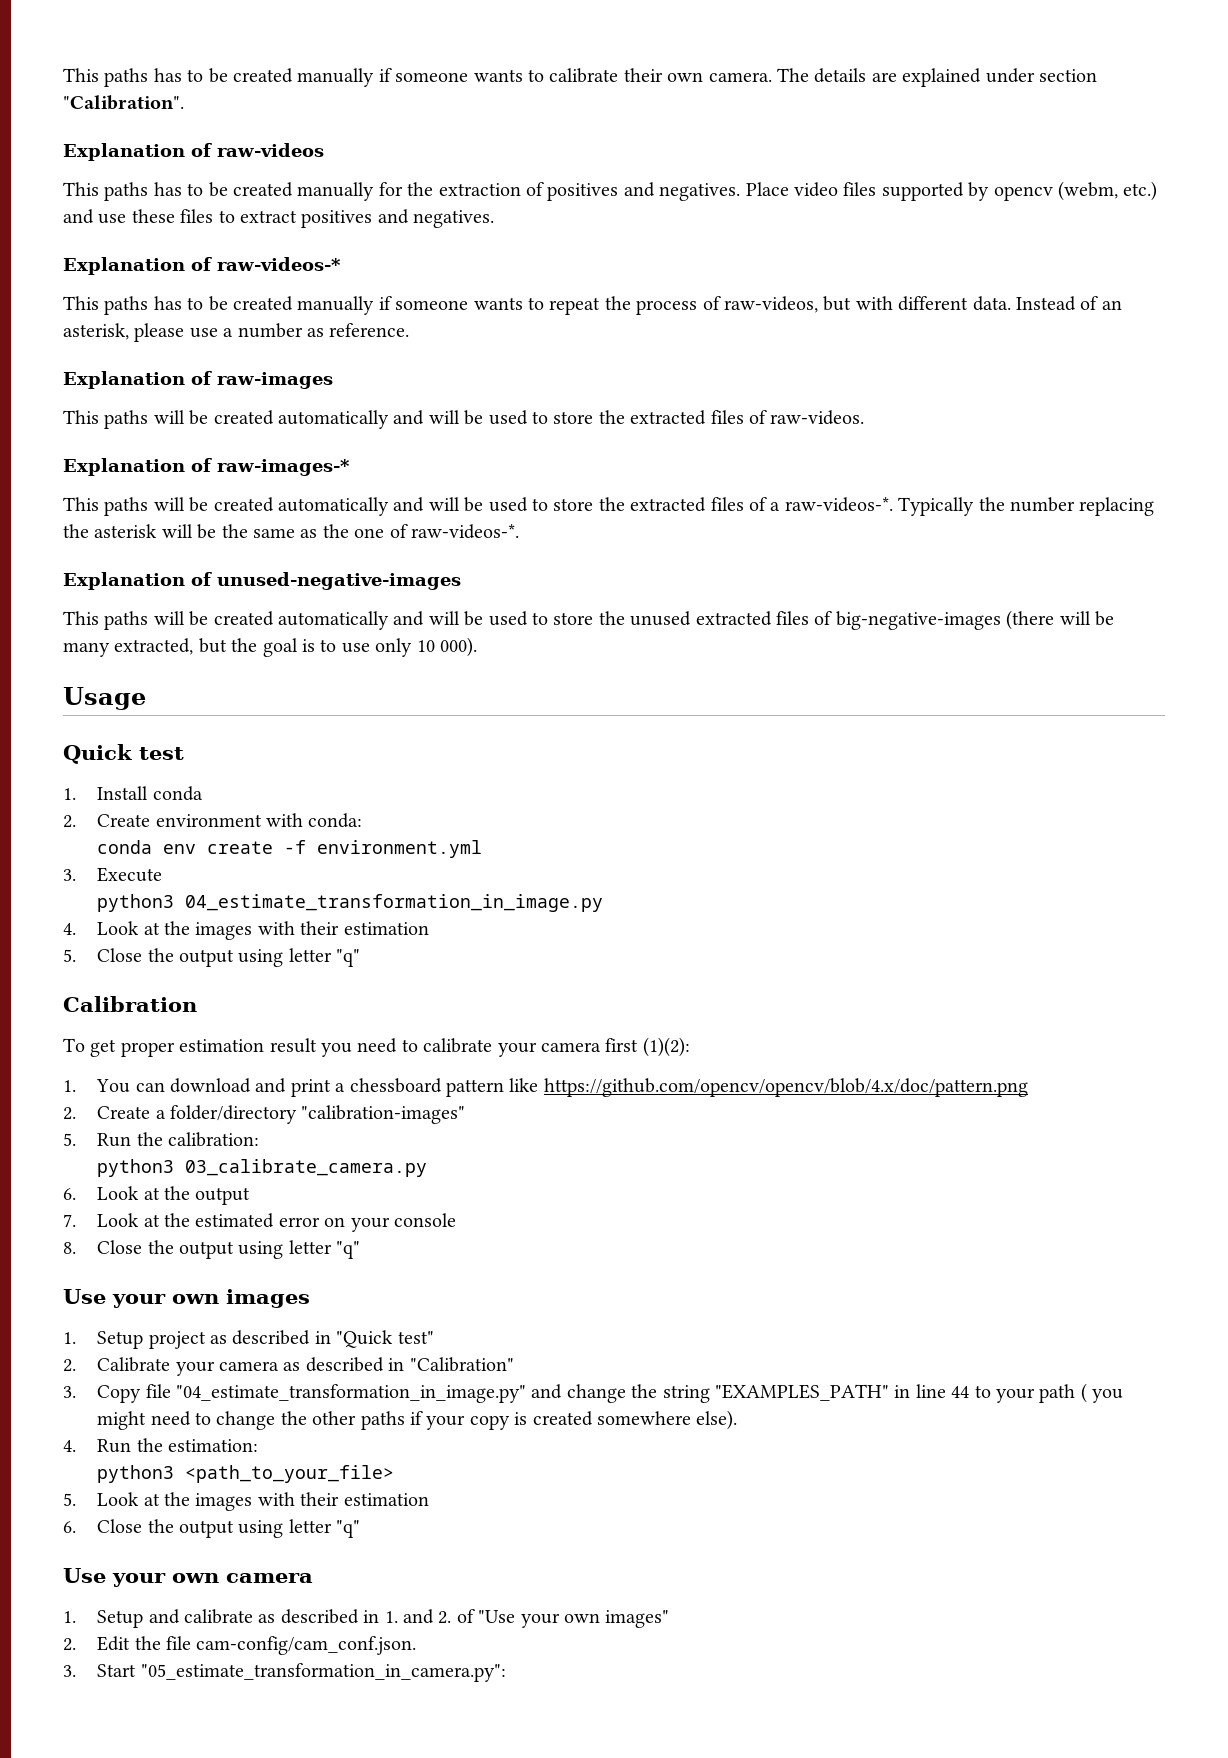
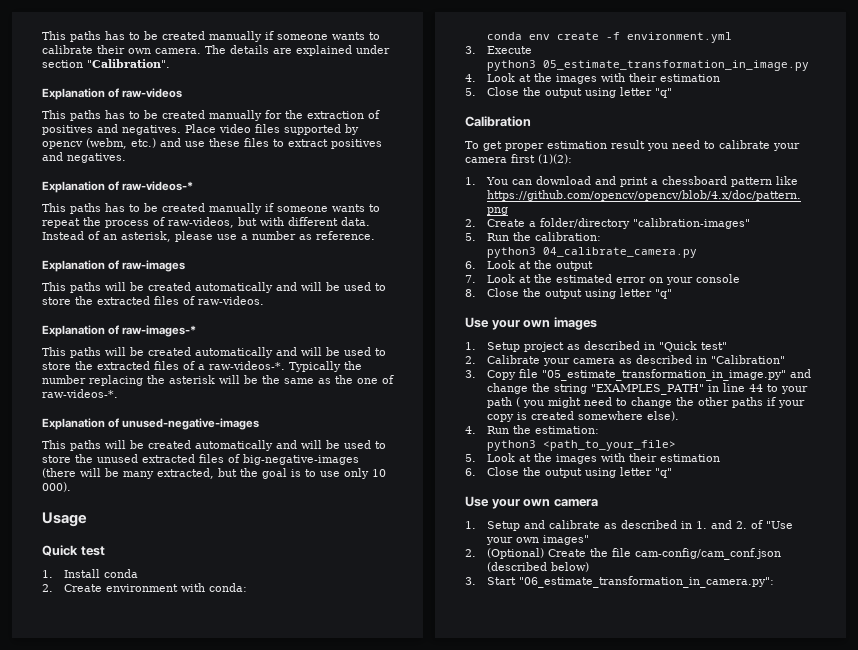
- python3 04_estimate_transformation_in_image.py
+ python3 05_estimate_transformation_in_image.py
- python3 03_calibrate_camera.py
+ python3 04_calibrate_camera.py
- 3. Copy file "04_estimate_transformation_in_image.py" and change the string "EXAMPLES_PATH" in line 44 to your path ( you might need to change the other paths if your copy is created somewhere else).
+ 3. Copy file "05_estimate_transformation_in_image.py" and change the string "EXAMPLES_PATH" in line 44 to your path ( you might need to change the other paths if your copy is created somewhere else).
- 2. Edit the file cam-config/cam_conf.json.
+ 2. (Optional) Create the file cam-config/cam_conf.json (described below)
- 3. Start "05_estimate_transformation_in_camera.py":
+ 3. Start "06_estimate_transformation_in_camera.py":

